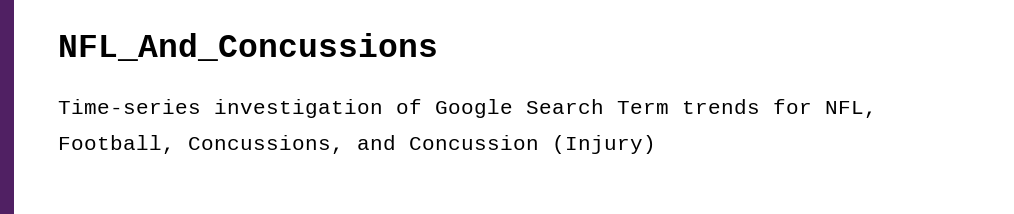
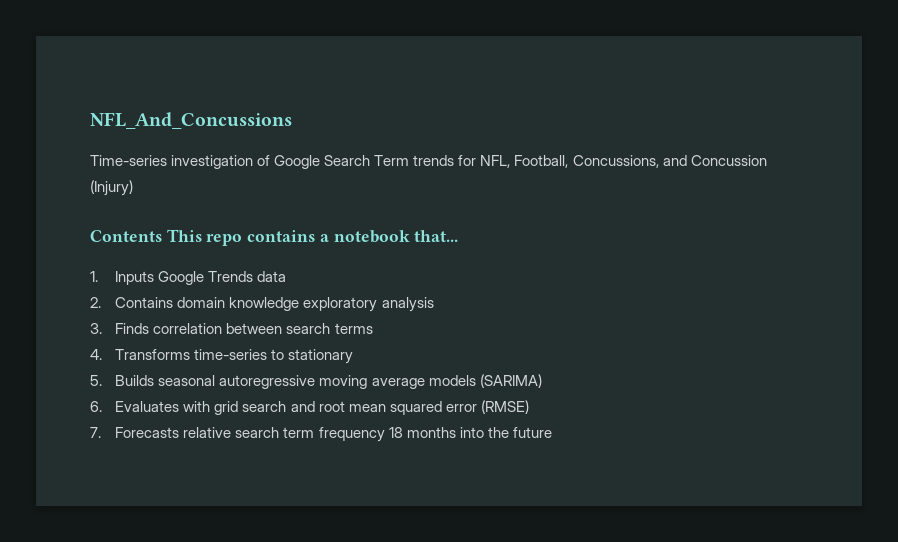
+ Contents This repo contains a notebook that...
+ 1. Inputs Google Trends data
+ 2. Contains domain knowledge exploratory analysis
+ 3. Finds correlation between search terms
+ 4. Transforms time-series to stationary
+ 5. Builds seasonal autoregressive moving average models (SARIMA)
+ 6. Evaluates with grid search and root mean squared error (RMSE)
+ 7. Forecasts relative search term frequency 18 months into the future

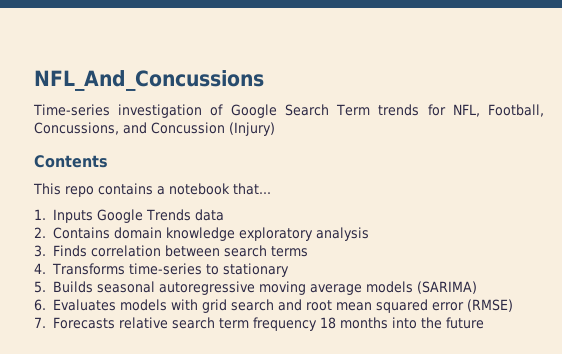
- Contents This repo contains a notebook that...
+ Contents
+ This repo contains a notebook that...
- 6. Evaluates with grid search and root mean squared error (RMSE)
+ 6. Evaluates models with grid search and root mean squared error (RMSE)

